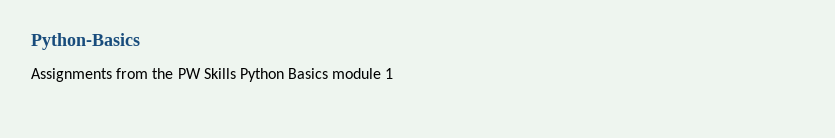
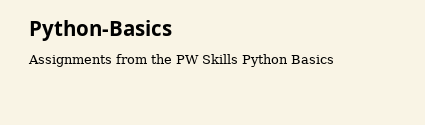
- Assignments from the PW Skills Python Basics module 1
+ Assignments from the PW Skills Python Basics

